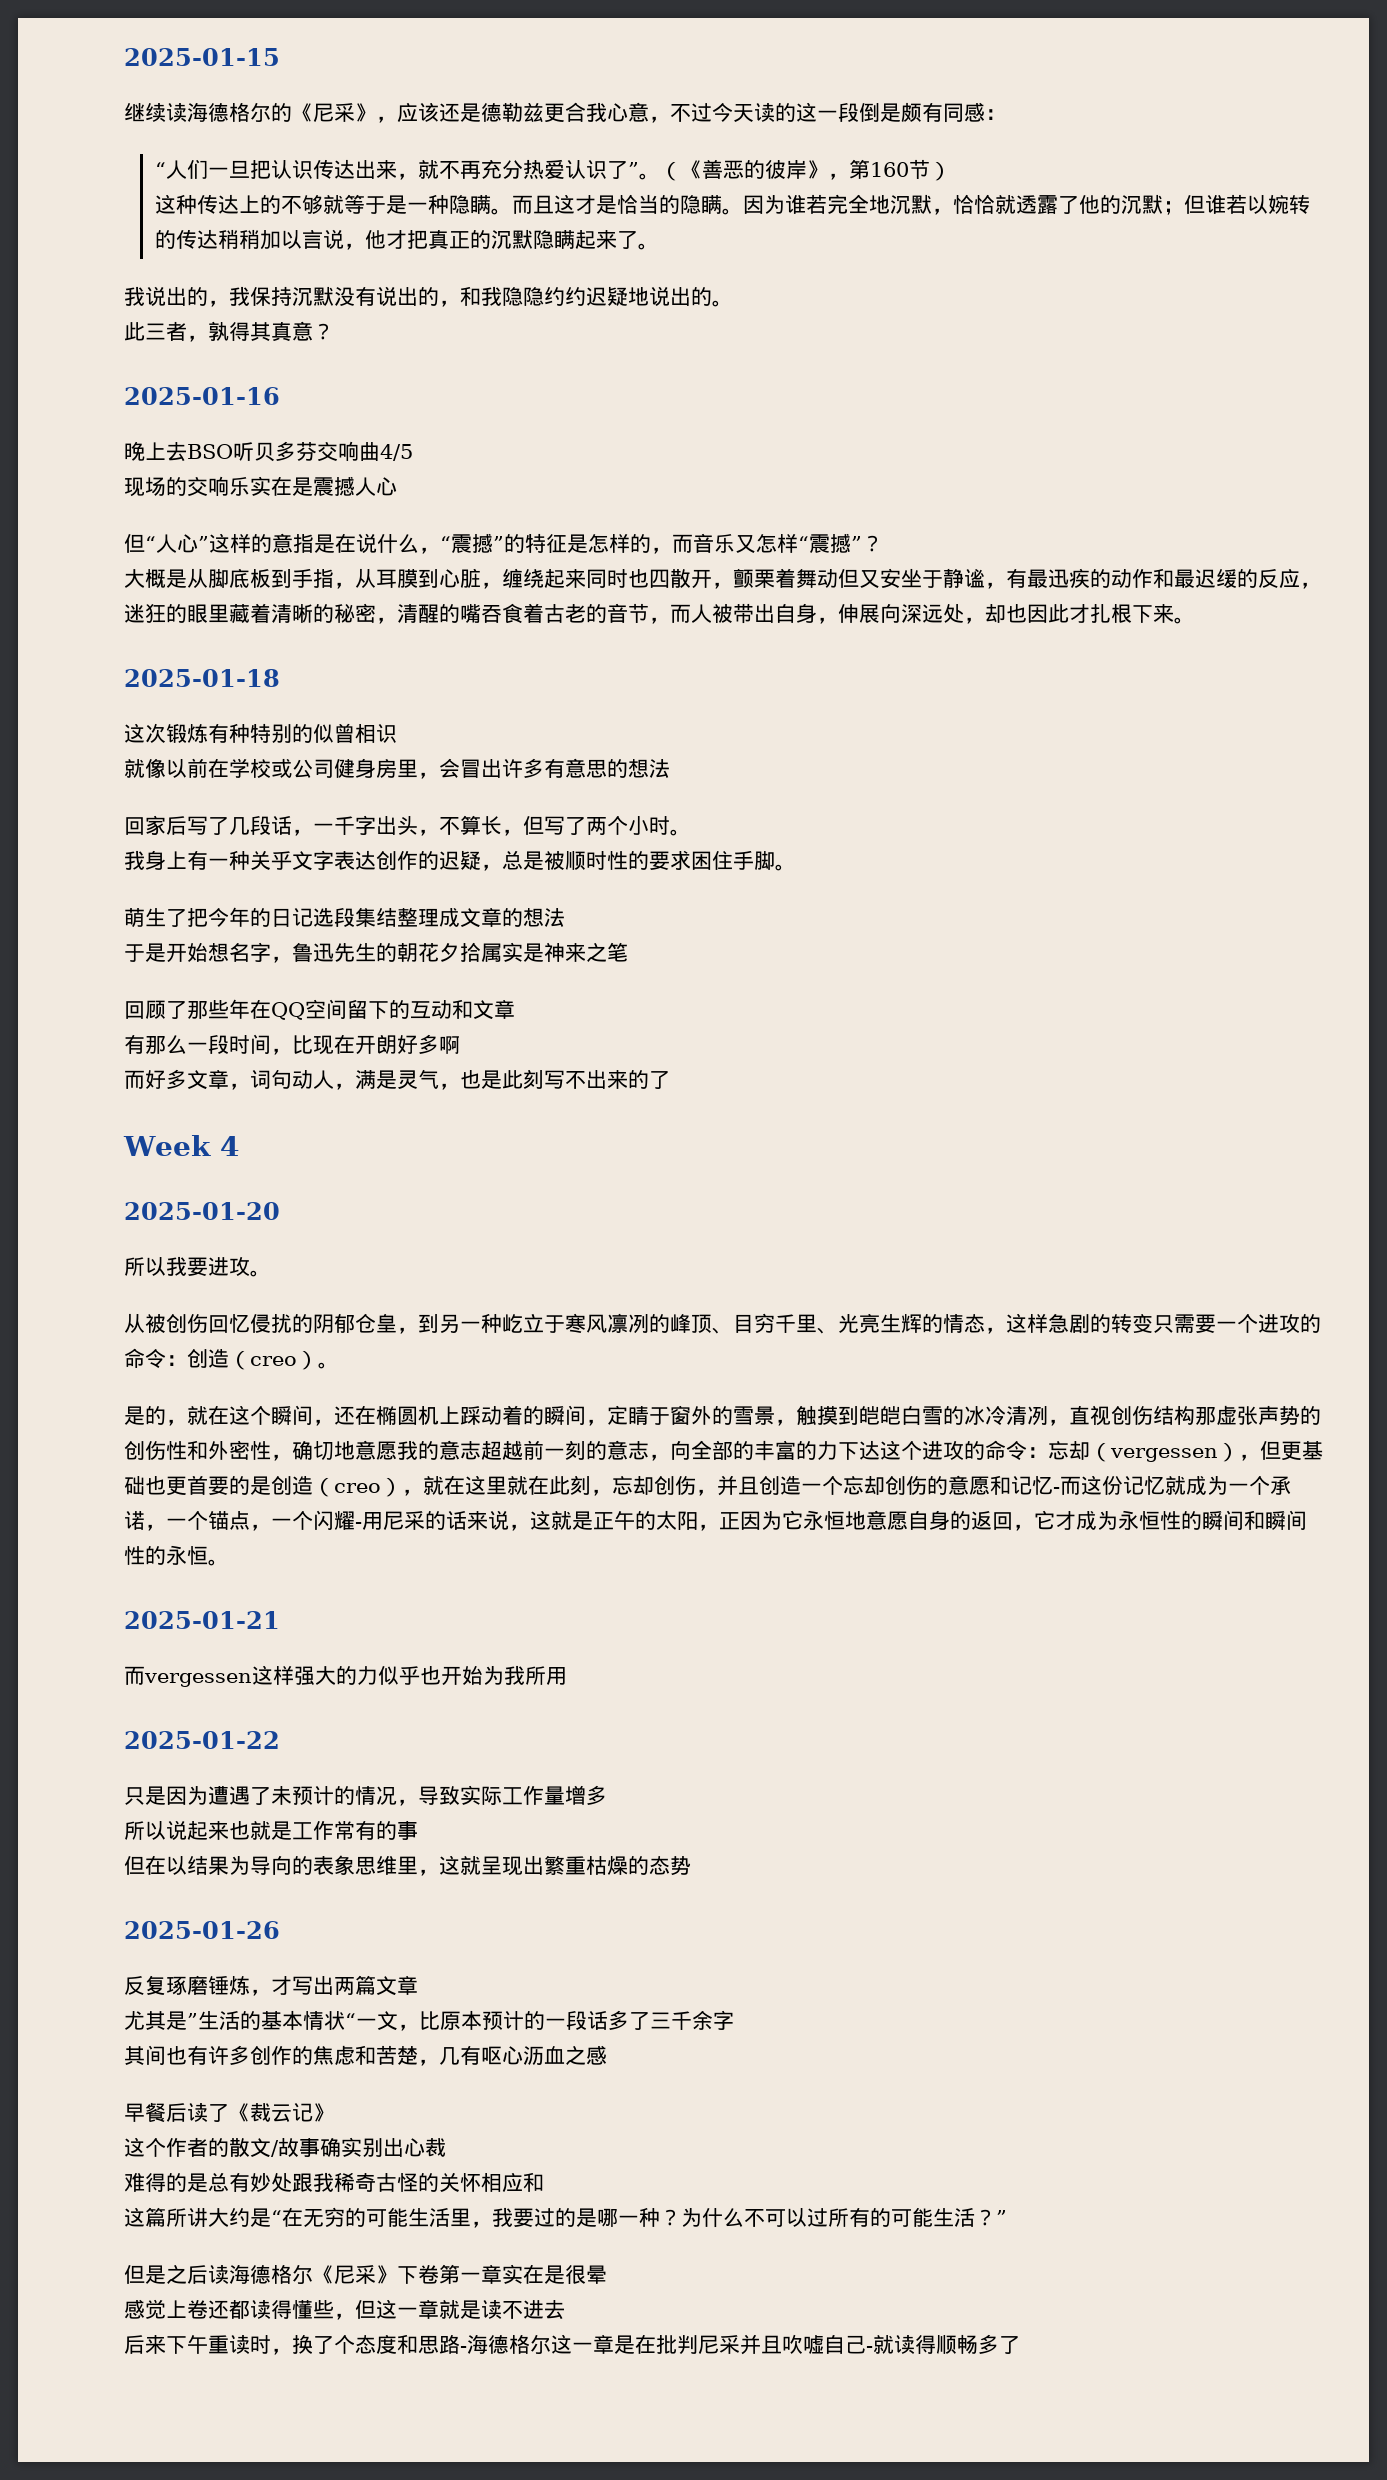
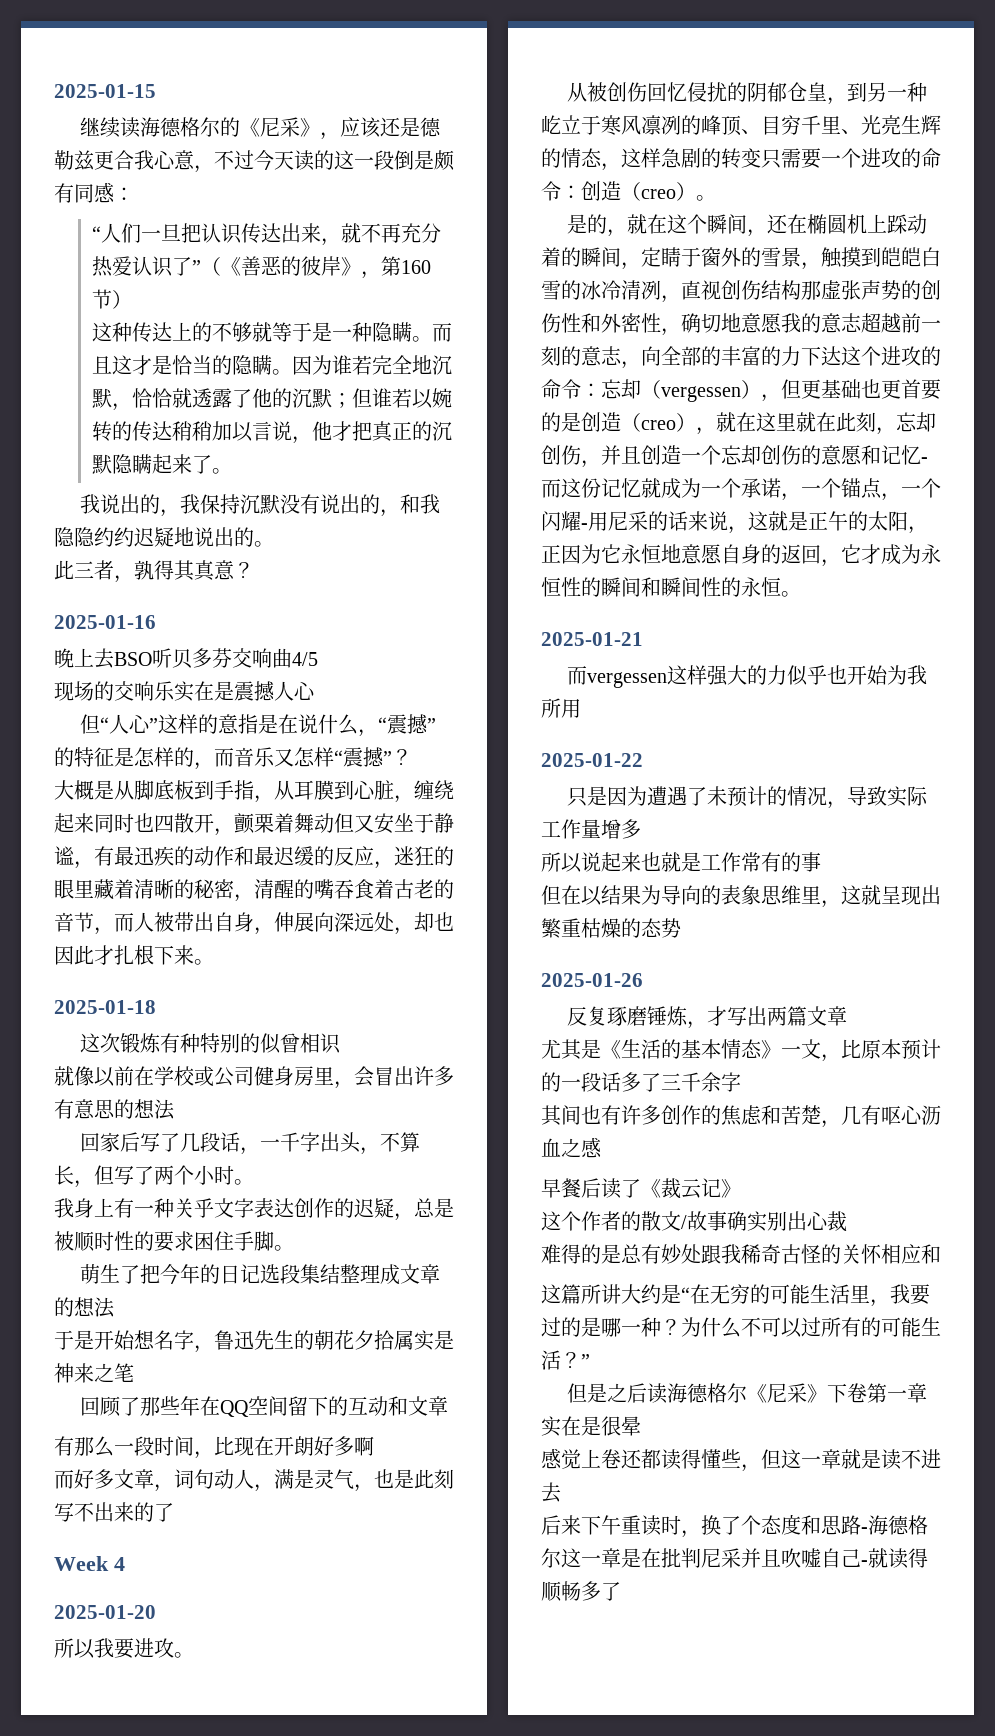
- “人们一旦把认识传达出来，就不再充分热爱认识了”。（《善恶的彼岸》，第160节）
+ “人们一旦把认识传达出来，就不再充分热爱认识了”（《善恶的彼岸》，第160节）
- 尤其是”生活的基本情状“一文，比原本预计的一段话多了三千余字
+ 尤其是《生活的基本情态》一文，比原本预计的一段话多了三千余字

